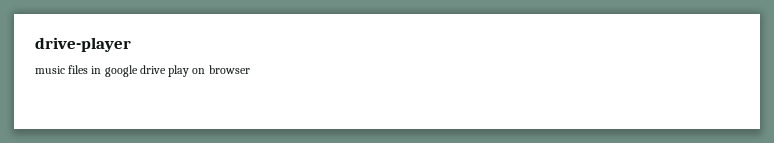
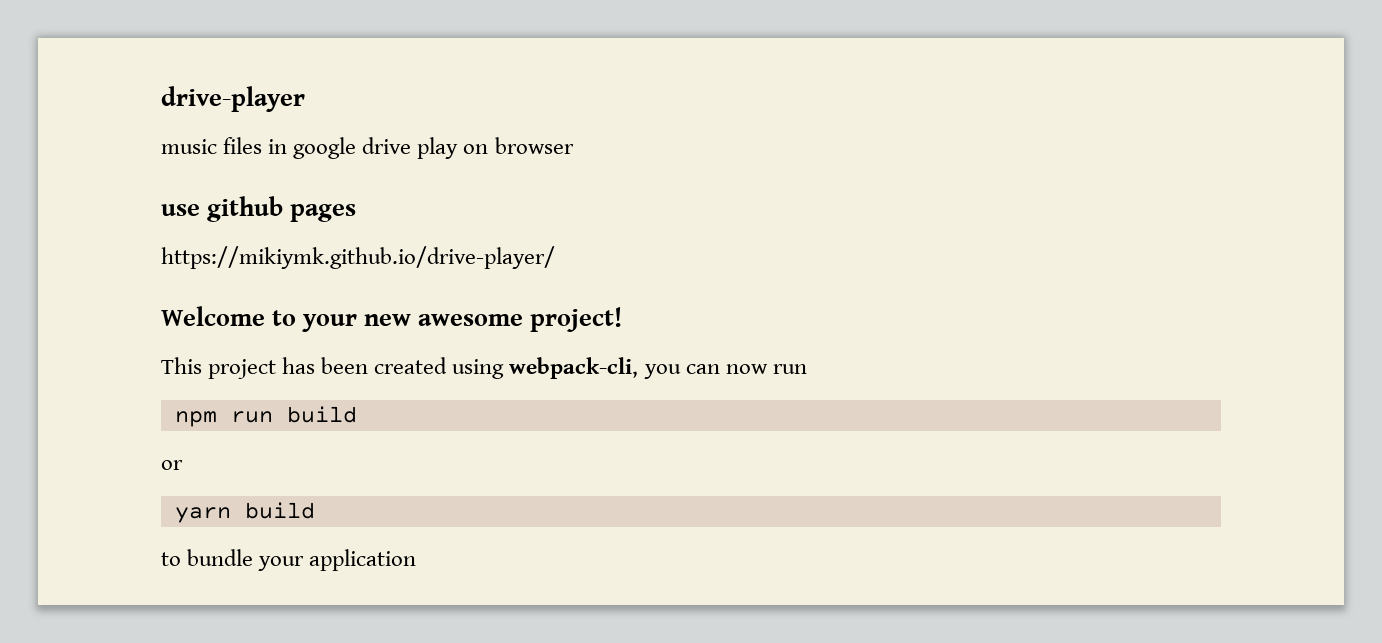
+ use github pages
+ https://mikiymk.github.io/drive-player/
+ Welcome to your new awesome project!
+ This project has been created using webpack-cli, you can now run
+ npm run build
+ or
+ yarn build
+ to bundle your application

